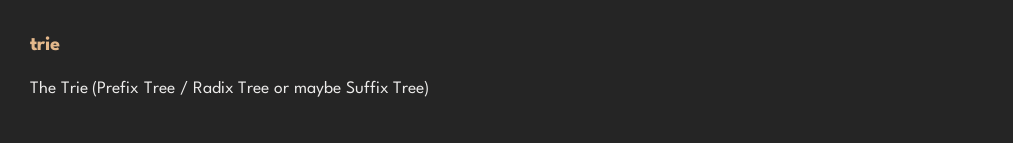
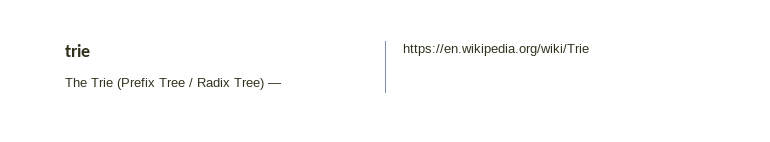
- The Trie (Prefix Tree / Radix Tree or maybe Suffix Tree)
+ The Trie (Prefix Tree / Radix Tree) — https://en.wikipedia.org/wiki/Trie

